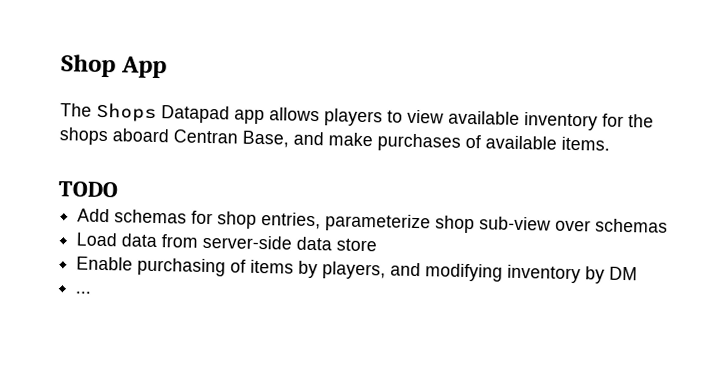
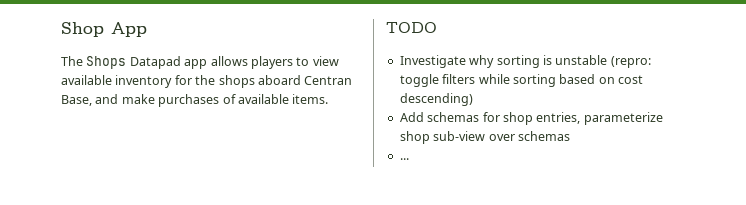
+ Investigate why sorting is unstable (repro: toggle filters while sorting based on cost descending)
- Load data from server-side data store
- Enable purchasing of items by players, and modifying inventory by DM

